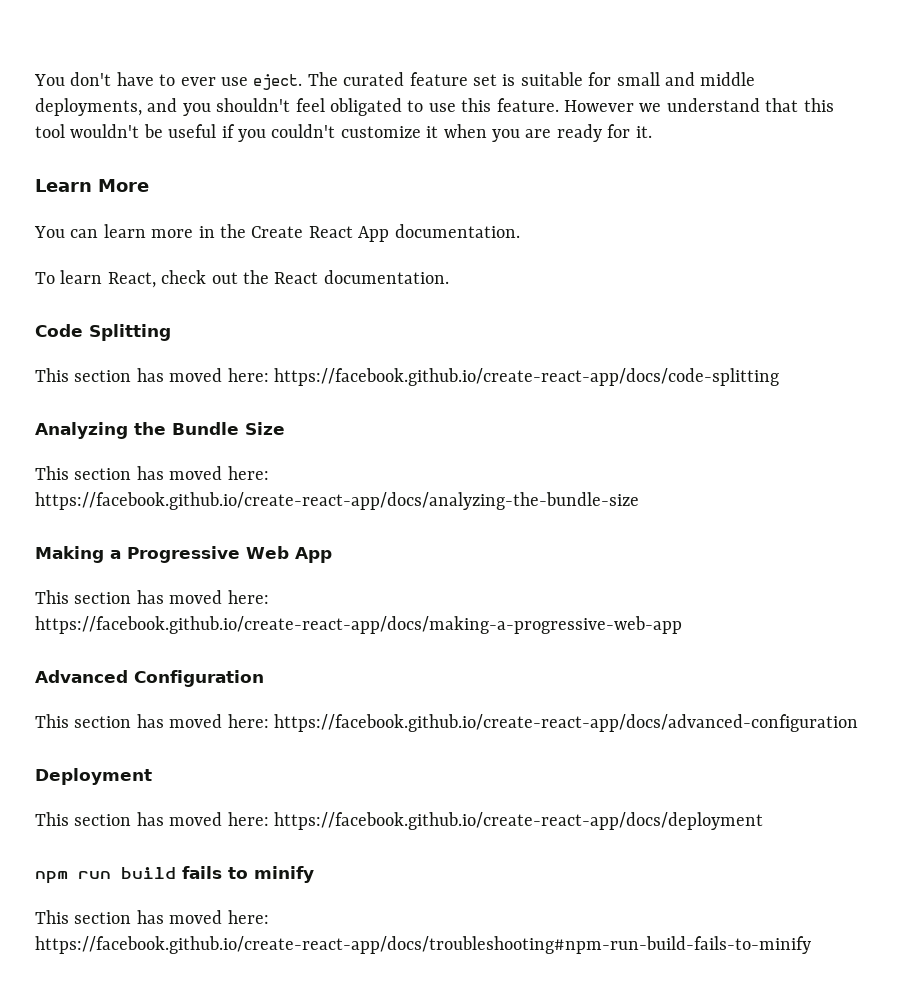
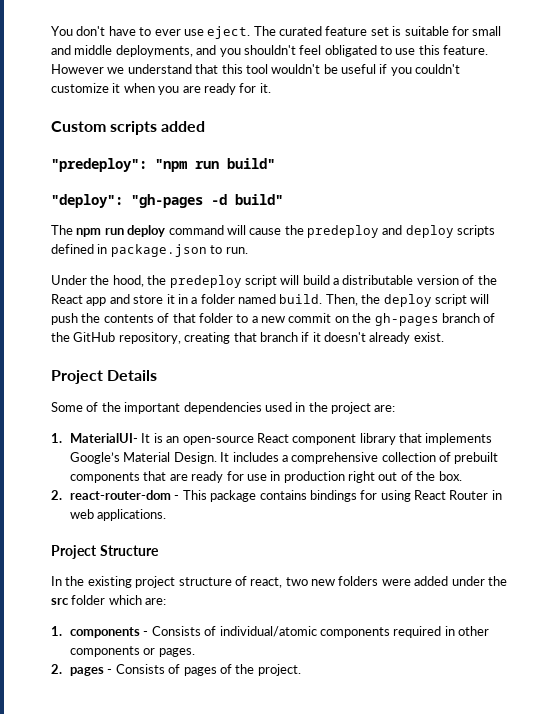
- Learn More
- You can learn more in the Create React App documentation.
- To learn React, check out the React documentation.
- Code Splitting
- This section has moved here: https://facebook.github.io/create-react-app/docs/code-splitting
- Analyzing the Bundle Size
- This section has moved here: https://facebook.github.io/create-react-app/docs/analyzing-the-bundle-size
- Making a Progressive Web App
- This section has moved here: https://facebook.github.io/create-react-app/docs/making-a-progressive-web-app
- Advanced Configuration
- This section has moved here: https://facebook.github.io/create-react-app/docs/advanced-configuration
- Deployment
- This section has moved here: https://facebook.github.io/create-react-app/docs/deployment
- npm run build fails to minify
- This section has moved here: https://facebook.github.io/create-react-app/docs/troubleshooting#npm-run-build-fails-to-minify
+ Custom scripts added
+ "predeploy": "npm run build"
+ "deploy": "gh-pages -d build"
+ The npm run deploy command will cause the predeploy and deploy scripts defined in package.json to run.
+ Under the hood, the predeploy script will build a distributable version of the React app and store it in a folder named build. Then, the deploy script will push the contents of that folder to a new commit on the gh-pages branch of the GitHub repository, creating that branch if it doesn't already exist.
+ Project Details
+ Some of the important dependencies used in the project are:
+ 1. MaterialUI- It is an open-source React component library that implements Google’s Material Design. It includes a comprehensive collection of prebuilt components that are ready for use in production right out of the box.
+ 2. react-router-dom - This package contains bindings for using React Router in web applications.
+ Project Structure
+ In the existing project structure of react, two new folders were added under the src folder which are:
+ 1. components - Consists of individual/atomic components required in other components or pages.
+ 2. pages - Consists of pages of the project.

